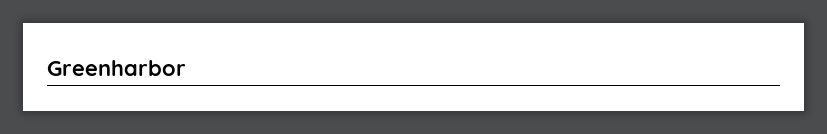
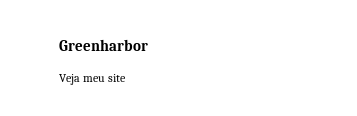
+ Veja meu site

